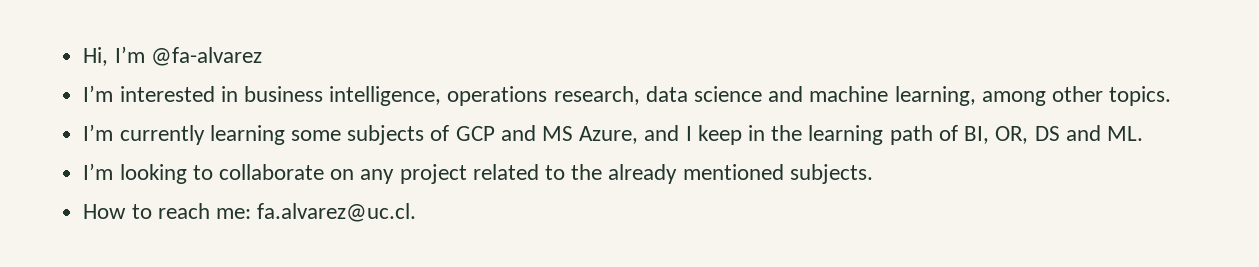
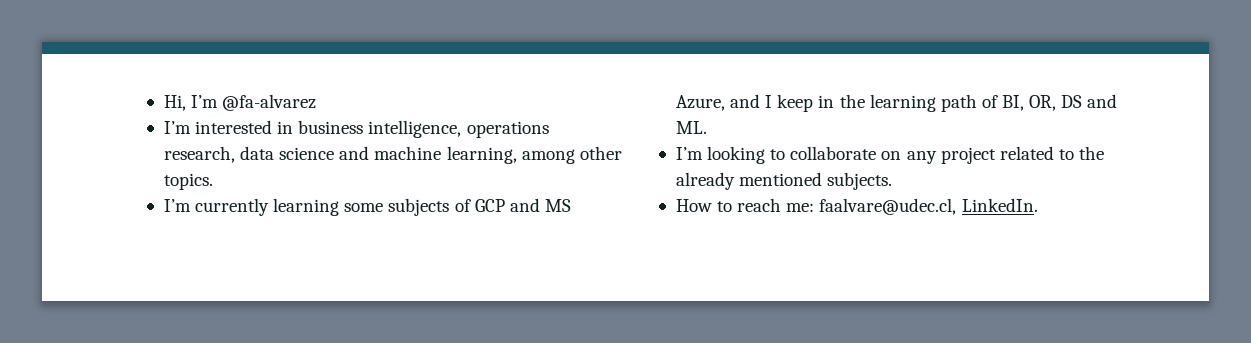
- How to reach me: fa.alvarez@uc.cl.
+ How to reach me: faalvare@udec.cl, LinkedIn.

